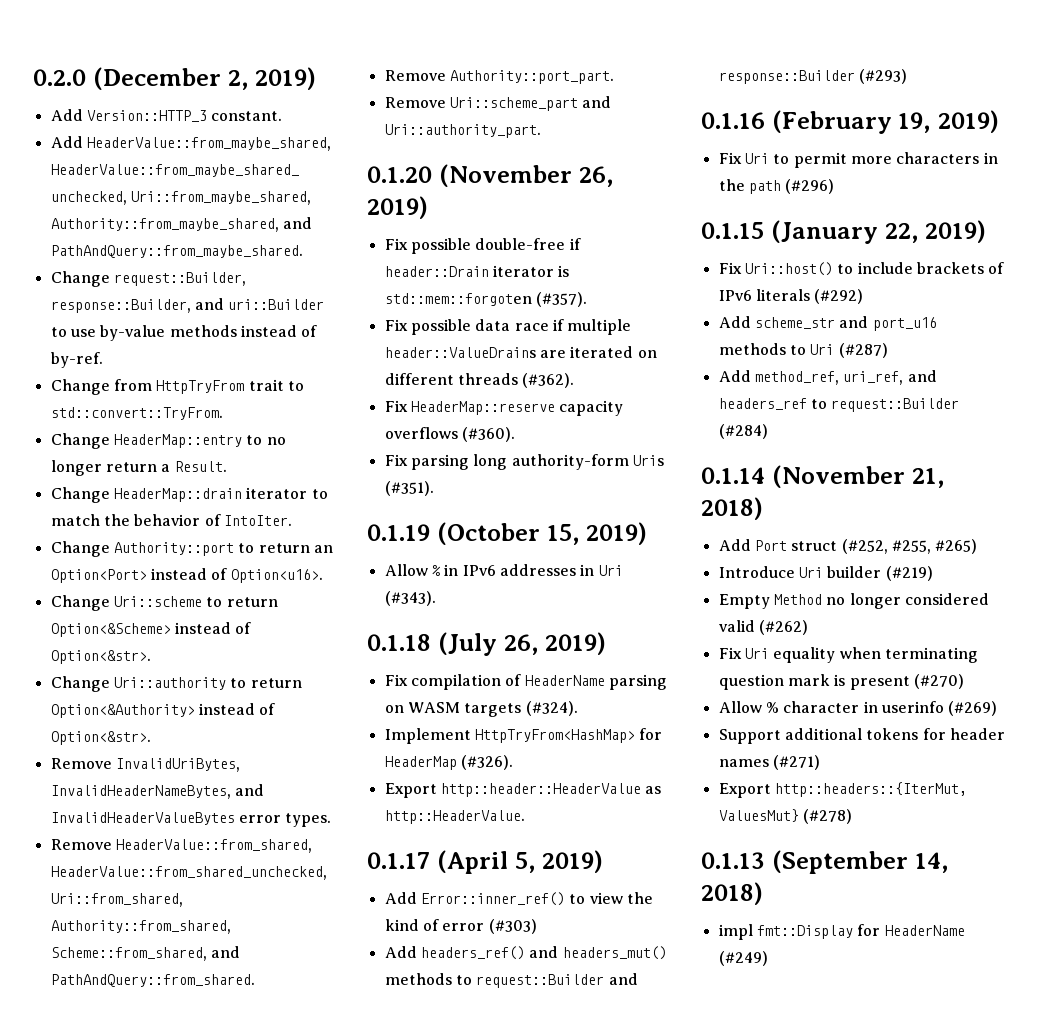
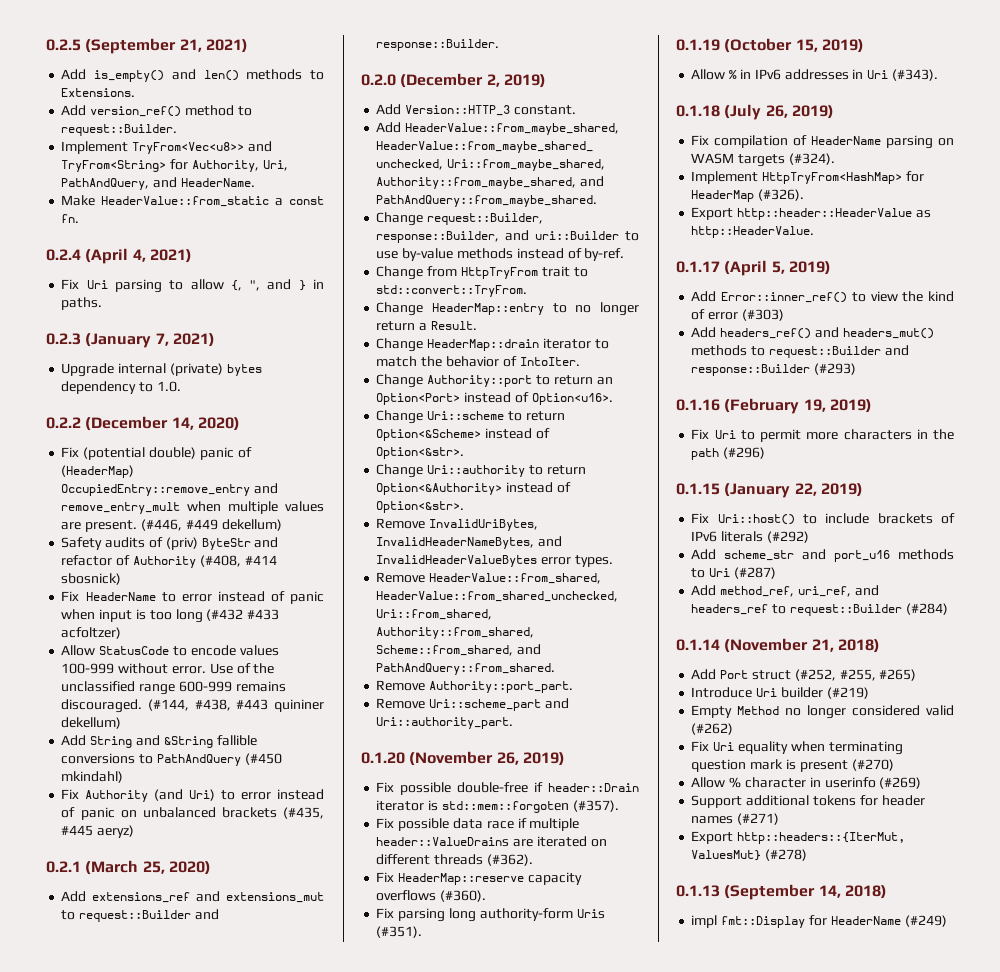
+ 0.2.5 (September 21, 2021)
+ Add is_empty() and len() methods to Extensions.
+ Add version_ref() method to request::Builder.
+ Implement TryFrom<Vec<u8>> and TryFrom<String> for Authority, Uri, PathAndQuery, and HeaderName.
+ Make HeaderValue::from_static a const fn.
+ 0.2.4 (April 4, 2021)
+ Fix Uri parsing to allow {, ", and } in paths.
+ 0.2.3 (January 7, 2021)
+ Upgrade internal (private) bytes dependency to 1.0.
+ 0.2.2 (December 14, 2020)
+ Fix (potential double) panic of (HeaderMap) OccupiedEntry::remove_entry and remove_entry_mult when multiple values are present. (#446, #449 dekellum)
+ Safety audits of (priv) ByteStr and refactor of Authority (#408, #414 sbosnick)
+ Fix HeaderName to error instead of panic when input is too long (#432 #433 acfoltzer)
+ Allow StatusCode to encode values 100-999 without error. Use of the unclassified range 600-999 remains discouraged. (#144, #438, #443 quininer dekellum)
+ Add String and &String fallible conversions to PathAndQuery (#450 mkindahl)
+ Fix Authority (and Uri) to error instead of panic on unbalanced brackets (#435, #445 aeryz)
+ 0.2.1 (March 25, 2020)
+ Add extensions_ref and extensions_mut to request::Builder and response::Builder.

